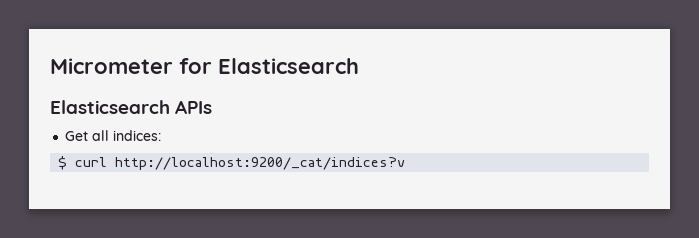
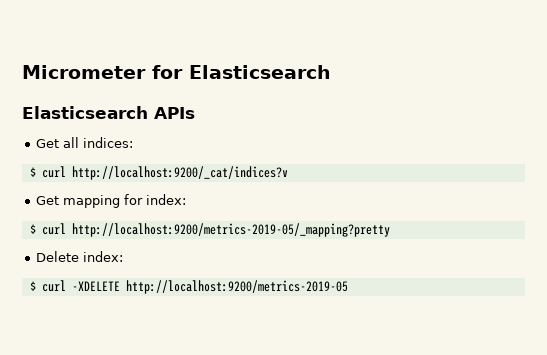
+ Get mapping for index:
+ $ curl http://localhost:9200/metrics-2019-05/_mapping?pretty
+ Delete index:
+ $ curl -XDELETE http://localhost:9200/metrics-2019-05

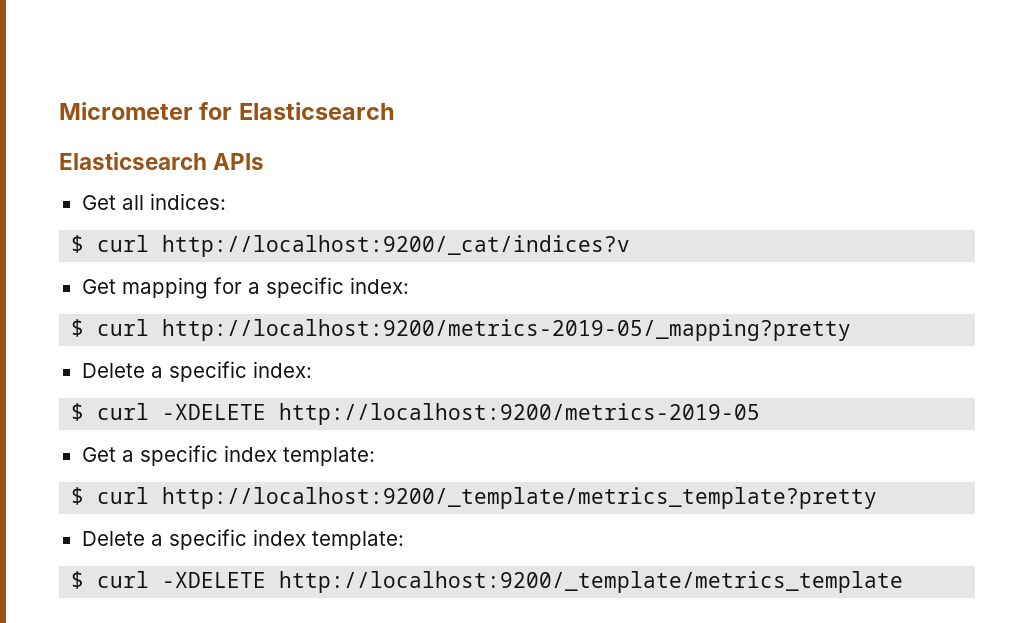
- Get mapping for index:
+ Get mapping for a specific index:
- Delete index:
+ Delete a specific index:
+ Get a specific index template:
+ $ curl http://localhost:9200/_template/metrics_template?pretty
+ Delete a specific index template:
+ $ curl -XDELETE http://localhost:9200/_template/metrics_template

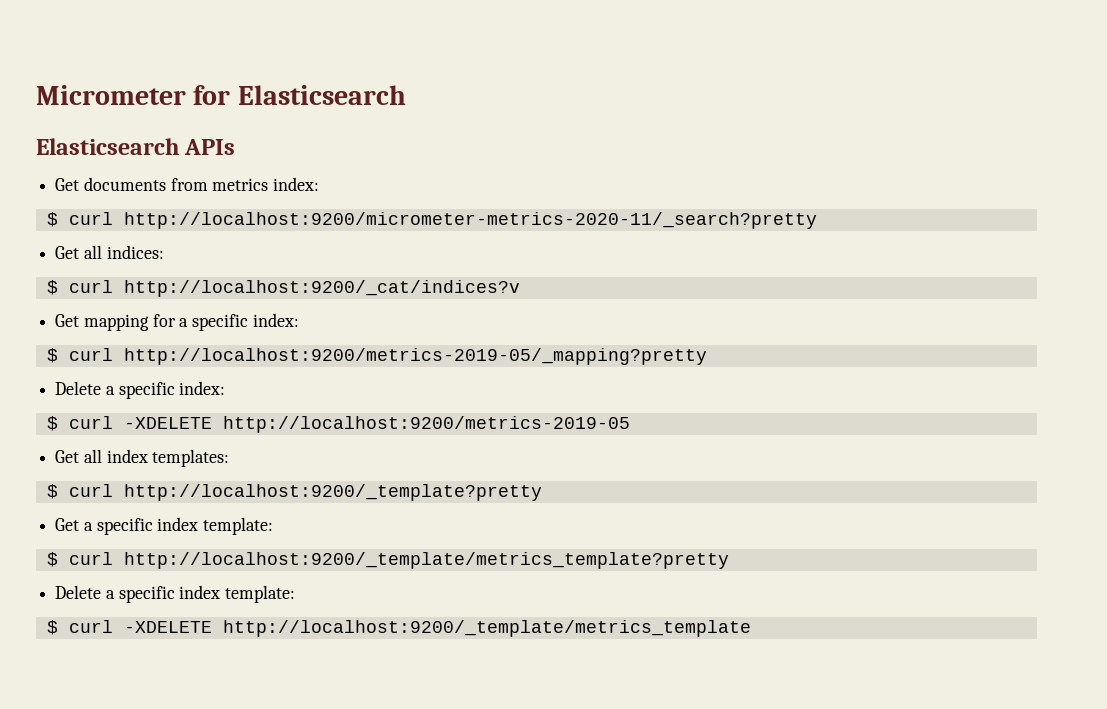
+ Get documents from metrics index:
+ $ curl http://localhost:9200/micrometer-metrics-2020-11/_search?pretty
+ Get all index templates:
+ $ curl http://localhost:9200/_template?pretty

